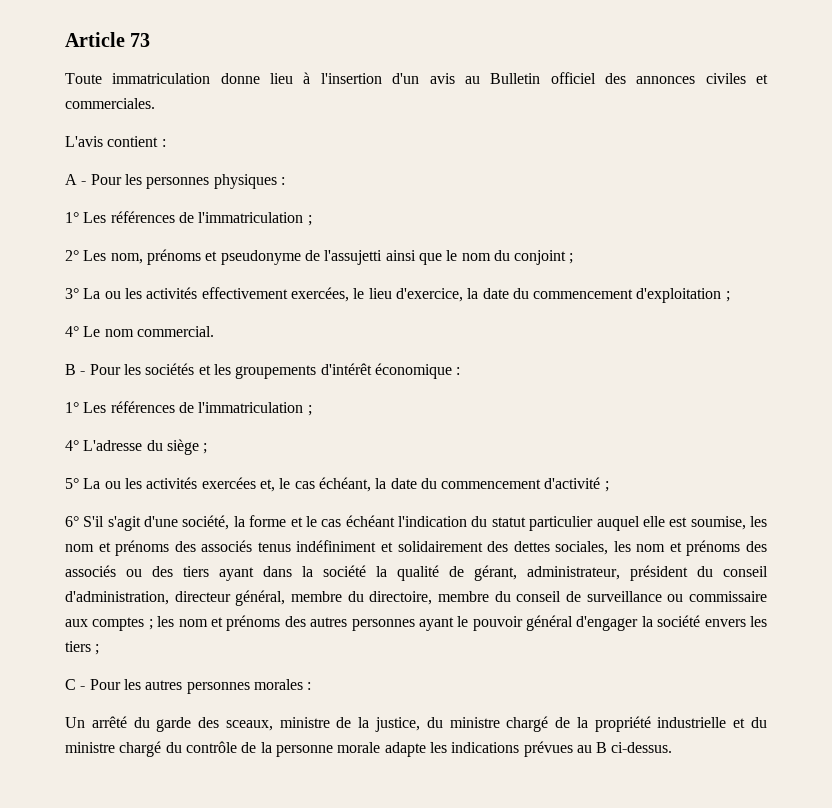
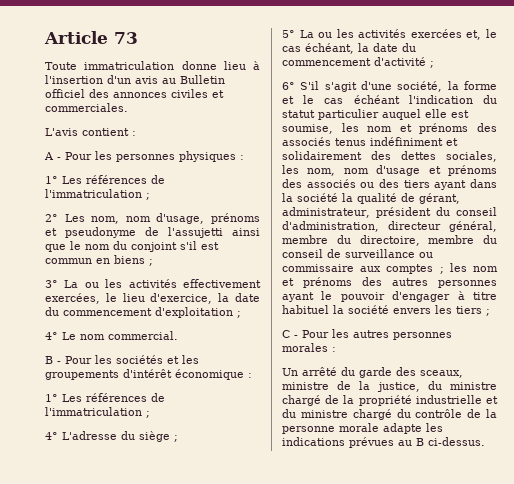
- 2° Les nom, prénoms et pseudonyme de l'assujetti ainsi que le nom du conjoint ;
+ 2° Les nom, nom d'usage, prénoms et pseudonyme de l'assujetti ainsi que le nom du conjoint s'il est commun en biens ;
- 6° S'il s'agit d'une société, la forme et le cas échéant l'indication du statut particulier auquel elle est soumise, les nom et prénoms des associés tenus indéfiniment et solidairement des dettes sociales, les nom et prénoms des associés ou des tiers ayant dans la société la qualité de gérant, administrateur, président du conseil d'administration, directeur général, membre du directoire, membre du conseil de surveillance ou commissaire aux comptes ;
+ 6° S'il s'agit d'une société, la forme et le cas échéant l'indication du statut particulier auquel elle est soumise, les nom et prénoms des associés tenus indéfiniment et solidairement des dettes sociales, les nom, nom d'usage et prénoms des associés ou des tiers ayant dans la société la qualité de gérant, administrateur, président du conseil d'administration, directeur général, membre du directoire, membre du conseil de surveillance ou commissaire aux comptes ;
- les nom et prénoms des autres personnes ayant le pouvoir général d'engager la société envers les tiers ;
+ les nom et prénoms des autres personnes ayant le pouvoir d'engager à titre habituel la société envers les tiers ;

